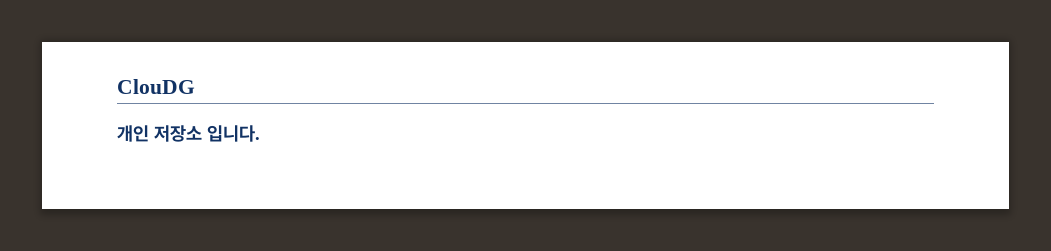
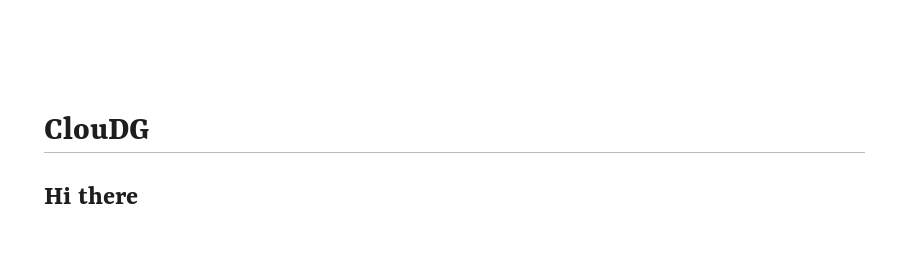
- 개인 저장소 입니다.
+ Hi there

